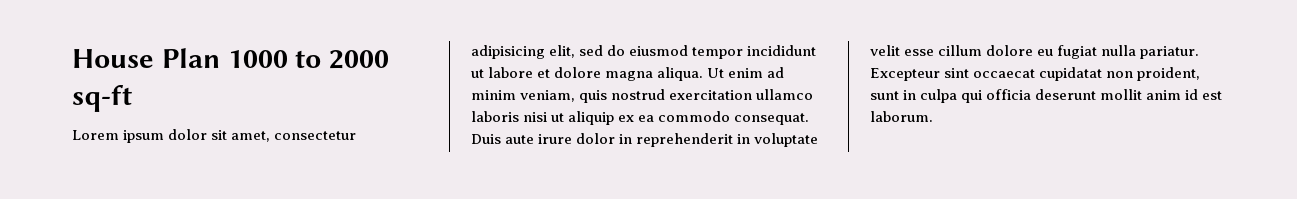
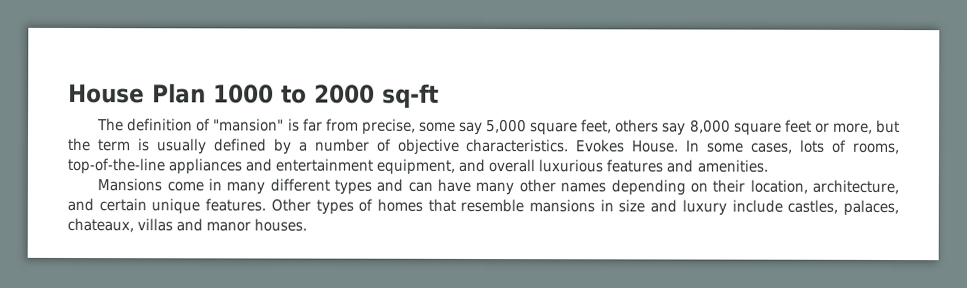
- Lorem ipsum dolor sit amet, consectetur adipisicing elit, sed do eiusmod tempor incididunt ut labore et dolore magna aliqua. Ut enim ad minim veniam, quis nostrud exercitation ullamco laboris nisi ut aliquip ex ea commodo consequat. Duis aute irure dolor in reprehenderit in voluptate velit esse cillum dolore eu fugiat nulla pariatur. Excepteur sint occaecat cupidatat non proident, sunt in culpa qui officia deserunt mollit anim id est laborum.
+ The definition of "mansion" is far from precise, some say 5,000 square feet, others say 8,000 square feet or more, but the term is usually defined by a number of objective characteristics. Evokes House. In some cases, lots of rooms, top-of-the-line appliances and entertainment equipment, and overall luxurious features and amenities.
+ Mansions come in many different types and can have many other names depending on their location, architecture, and certain unique features. Other types of homes that resemble mansions in size and luxury include castles, palaces, chateaux, villas and manor houses.

